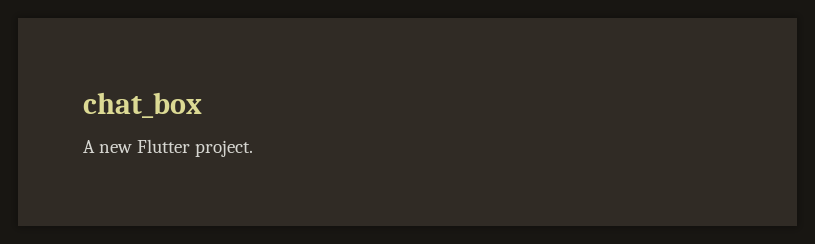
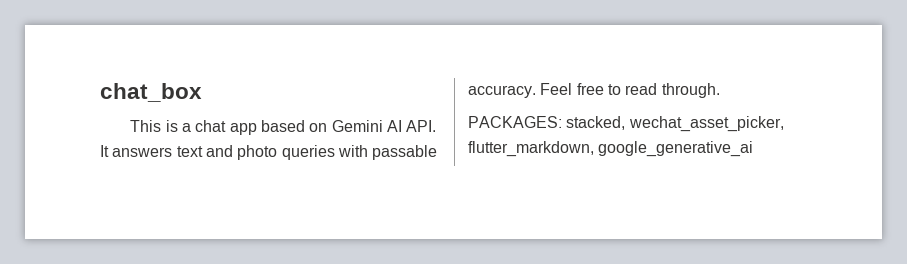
- A new Flutter project.
+ This is a chat app based on Gemini AI API. It answers text and photo queries with passable accuracy. Feel free to read through.
+ PACKAGES: stacked, wechat_asset_picker, flutter_markdown, google_generative_ai

